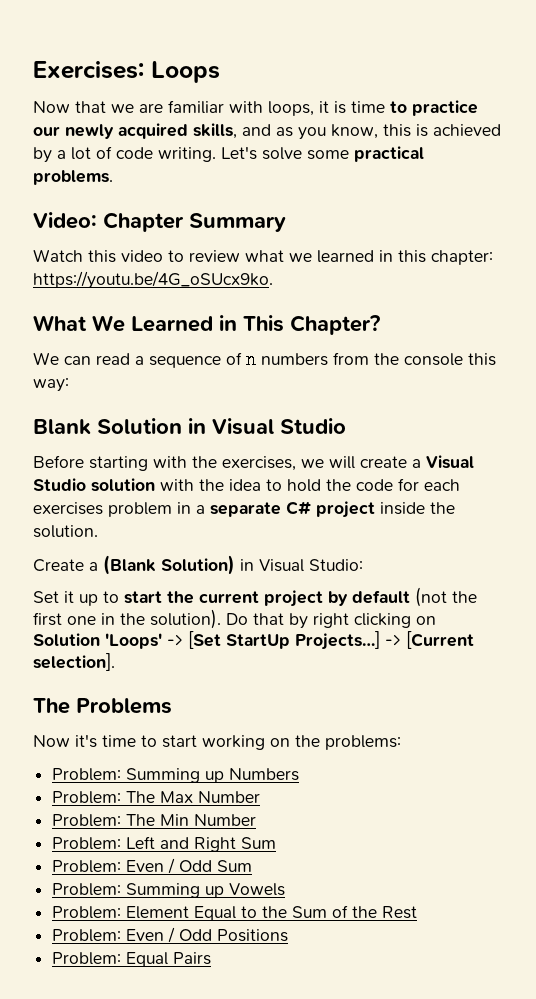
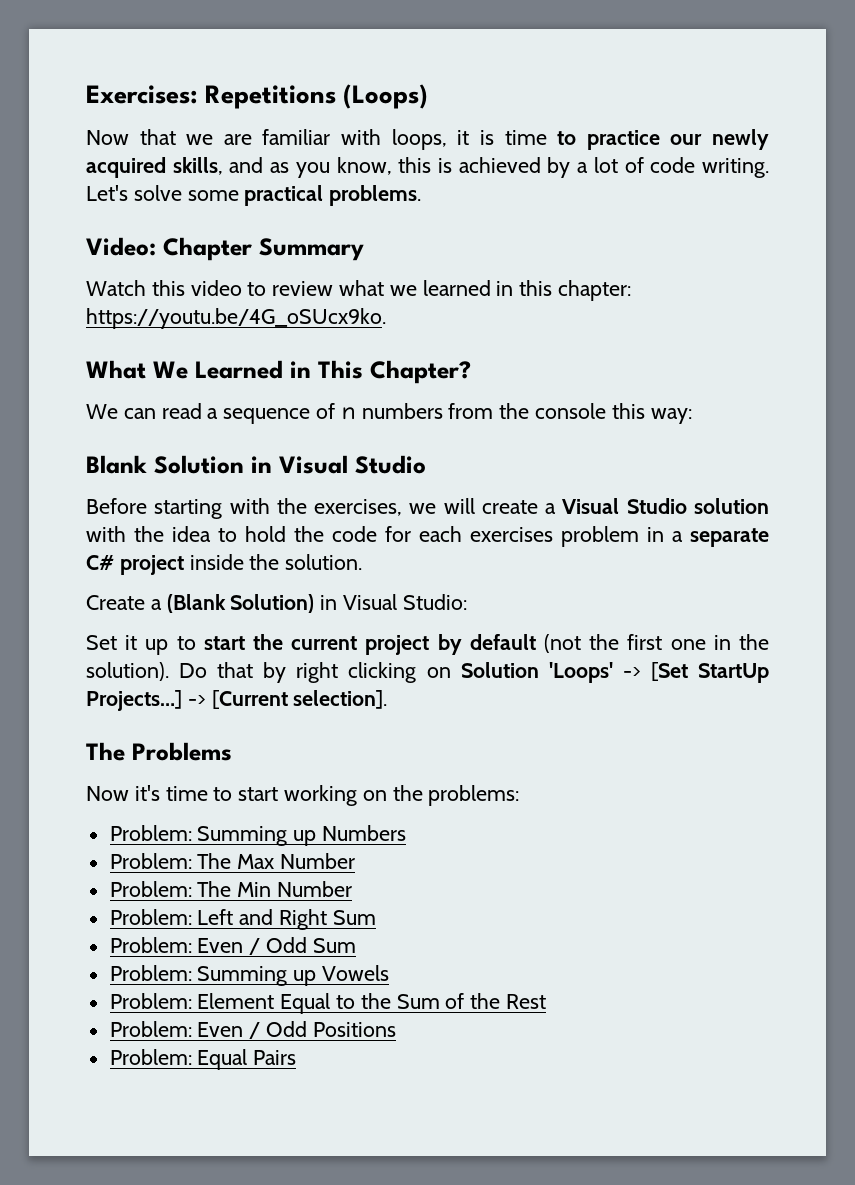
- Exercises: Loops
+ Exercises: Repetitions (Loops)

